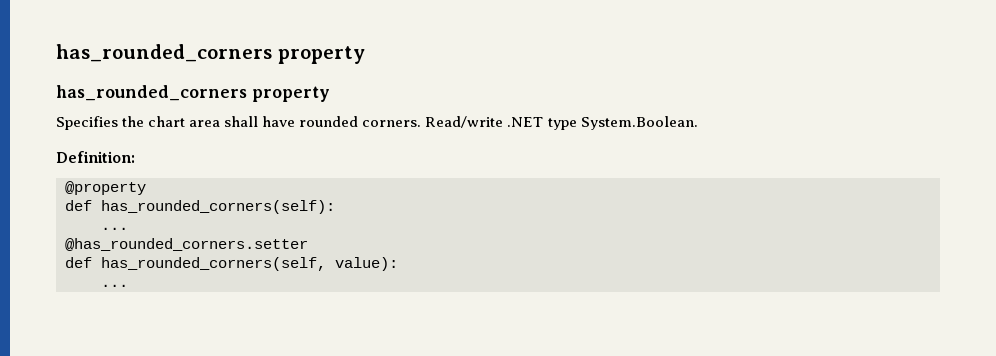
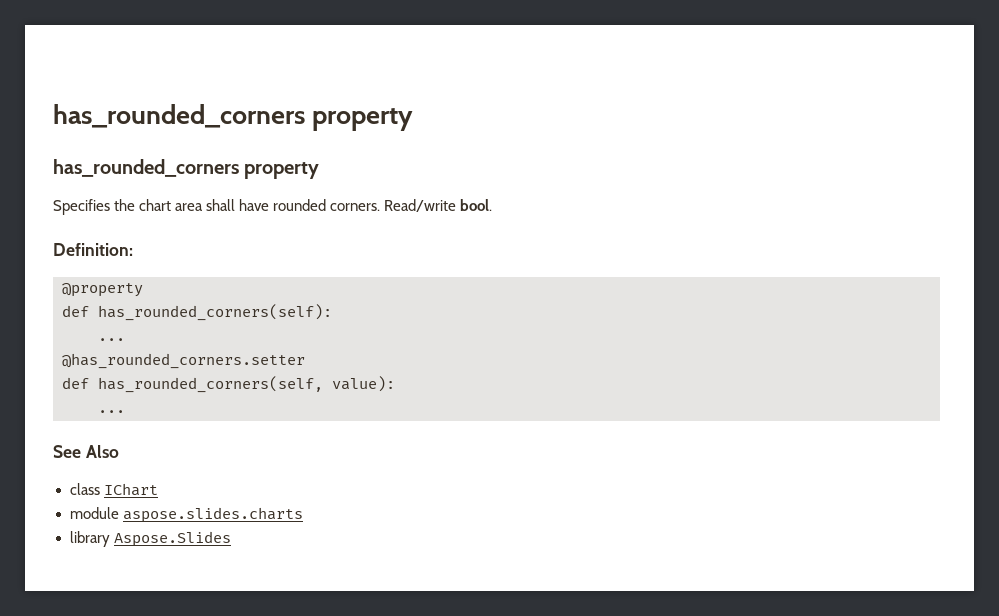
- Read/write .NET type System.Boolean.
+ Read/write bool.
+ See Also
+ class IChart
+ module aspose.slides.charts
+ library Aspose.Slides

